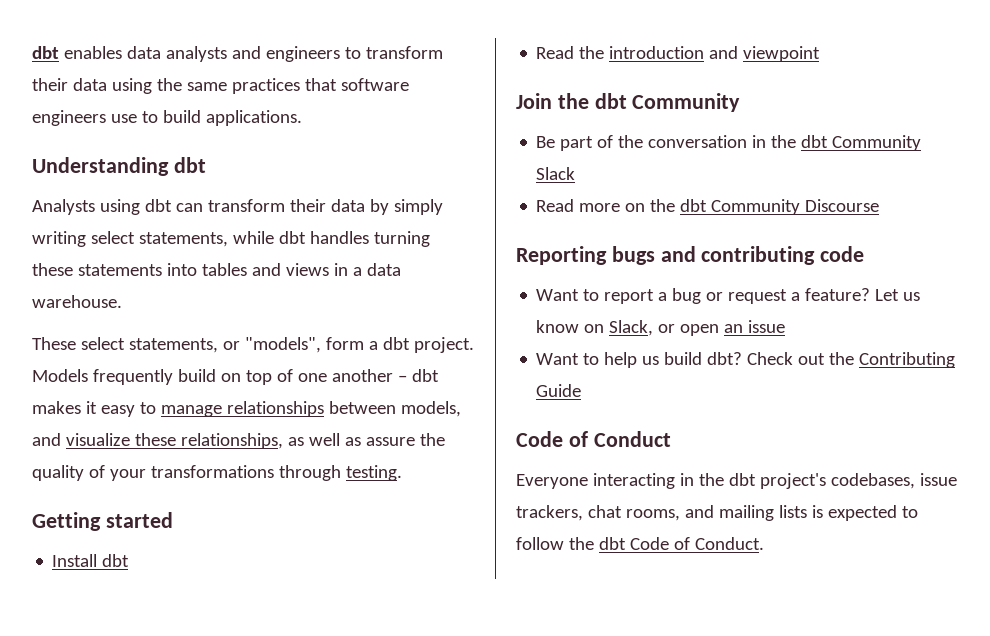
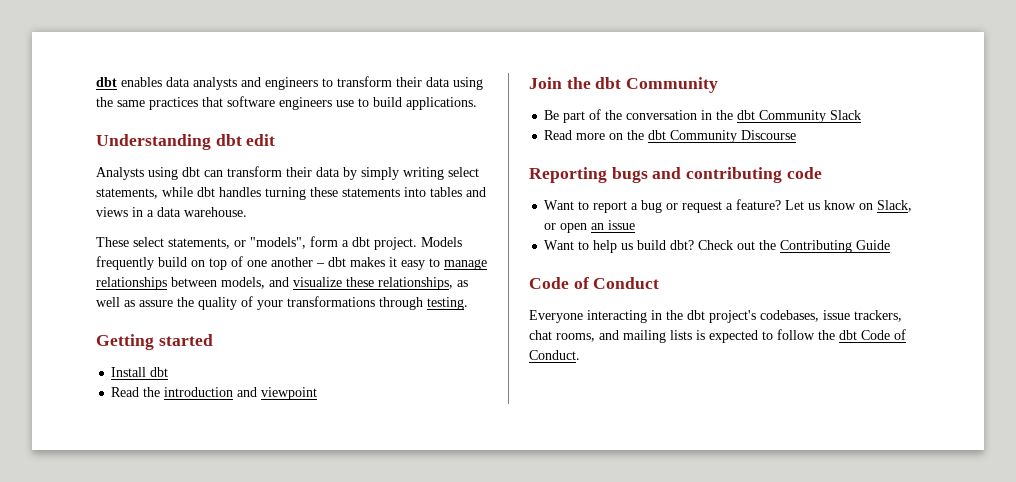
- Understanding dbt
+ Understanding dbt edit

